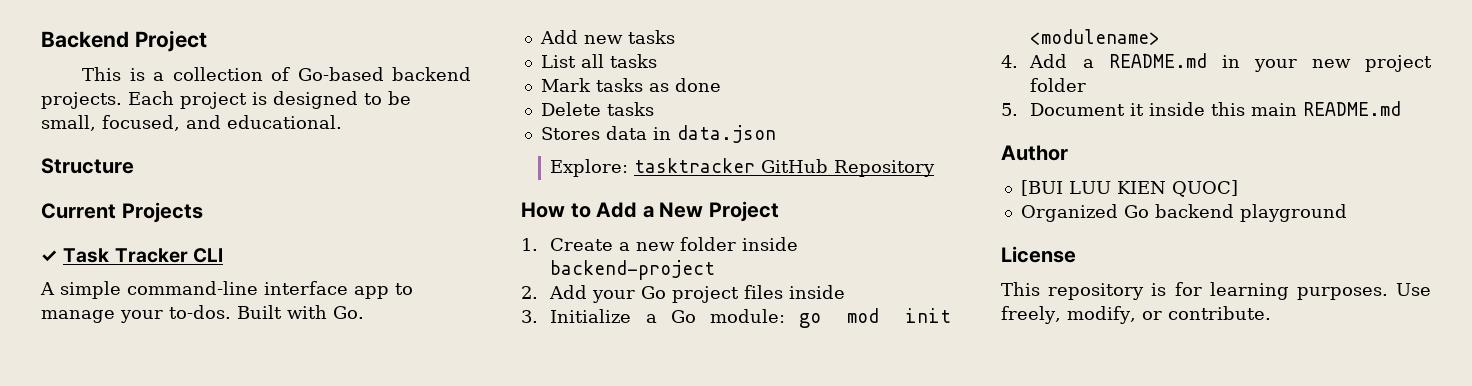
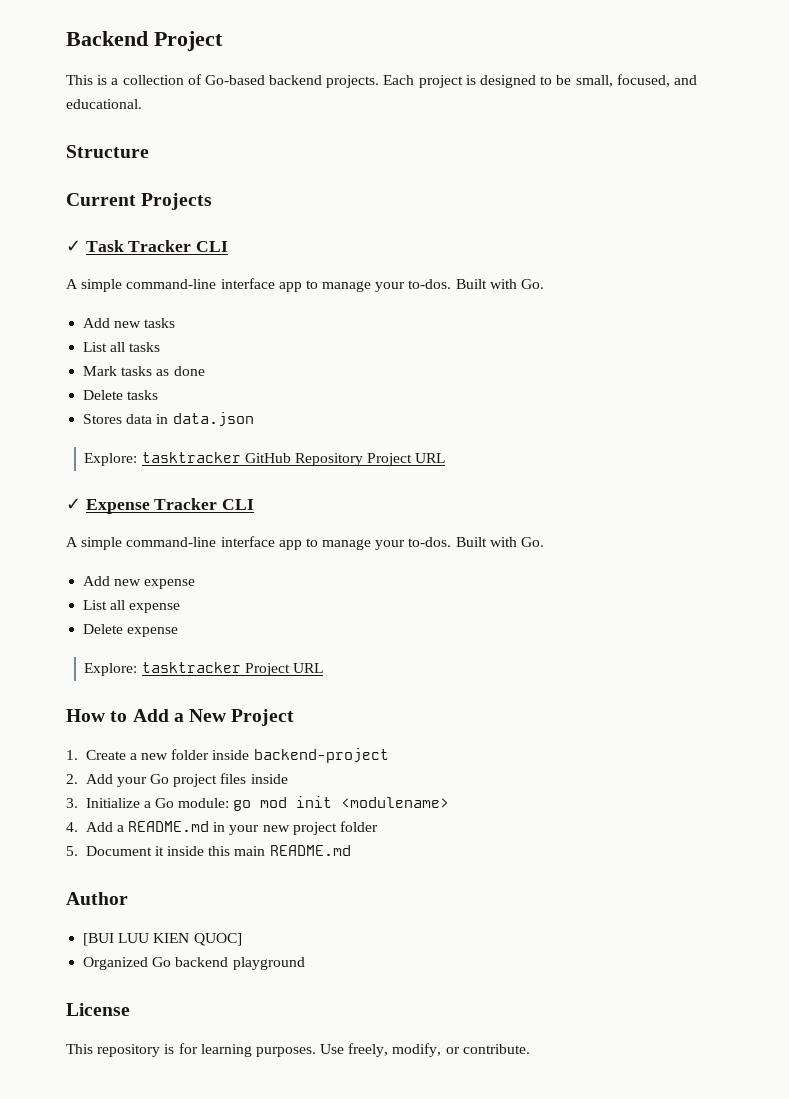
- Explore: tasktracker GitHub Repository
+ Explore: tasktracker GitHub Repository Project URL
+ ✓ Expense Tracker CLI
+ A simple command-line interface app to manage your to-dos. Built with Go.
+ Add new expense
+ List all expense
+ Delete expense
+ Explore: tasktracker Project URL

